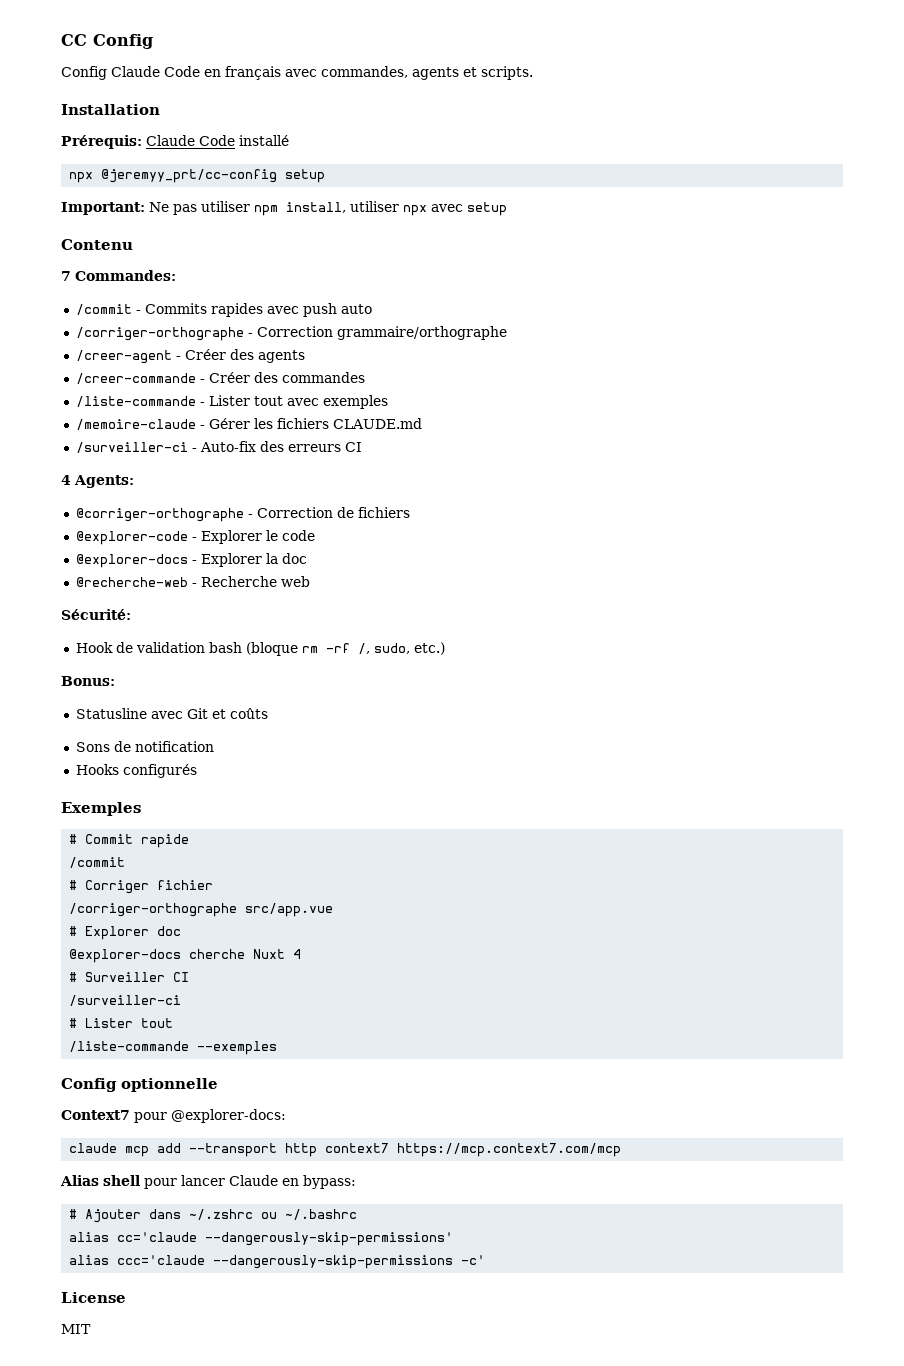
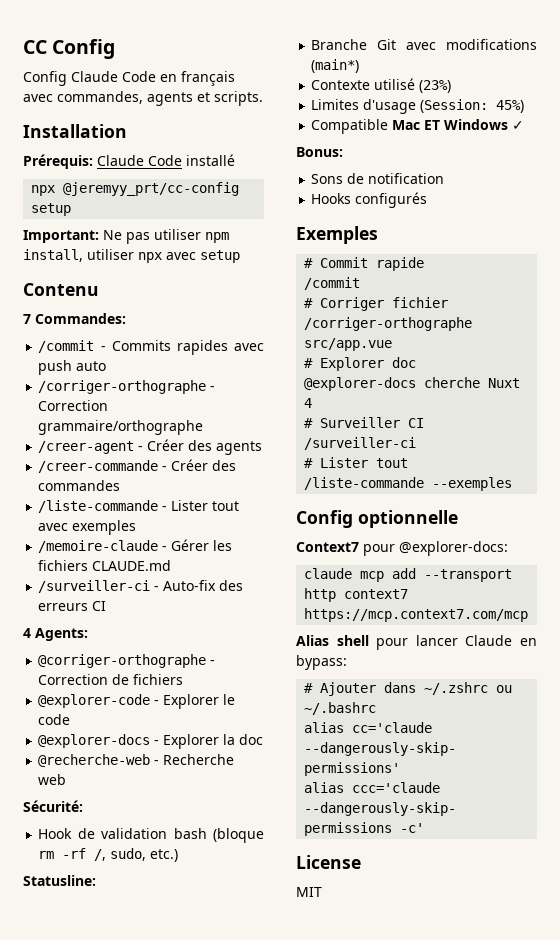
+ Statusline:
+ Branche Git avec modifications (main*)
+ Contexte utilisé (23%)
+ Limites d'usage (Session: 45%)
+ Compatible Mac ET Windows ✓
  Bonus:
- Statusline avec Git et coûts

